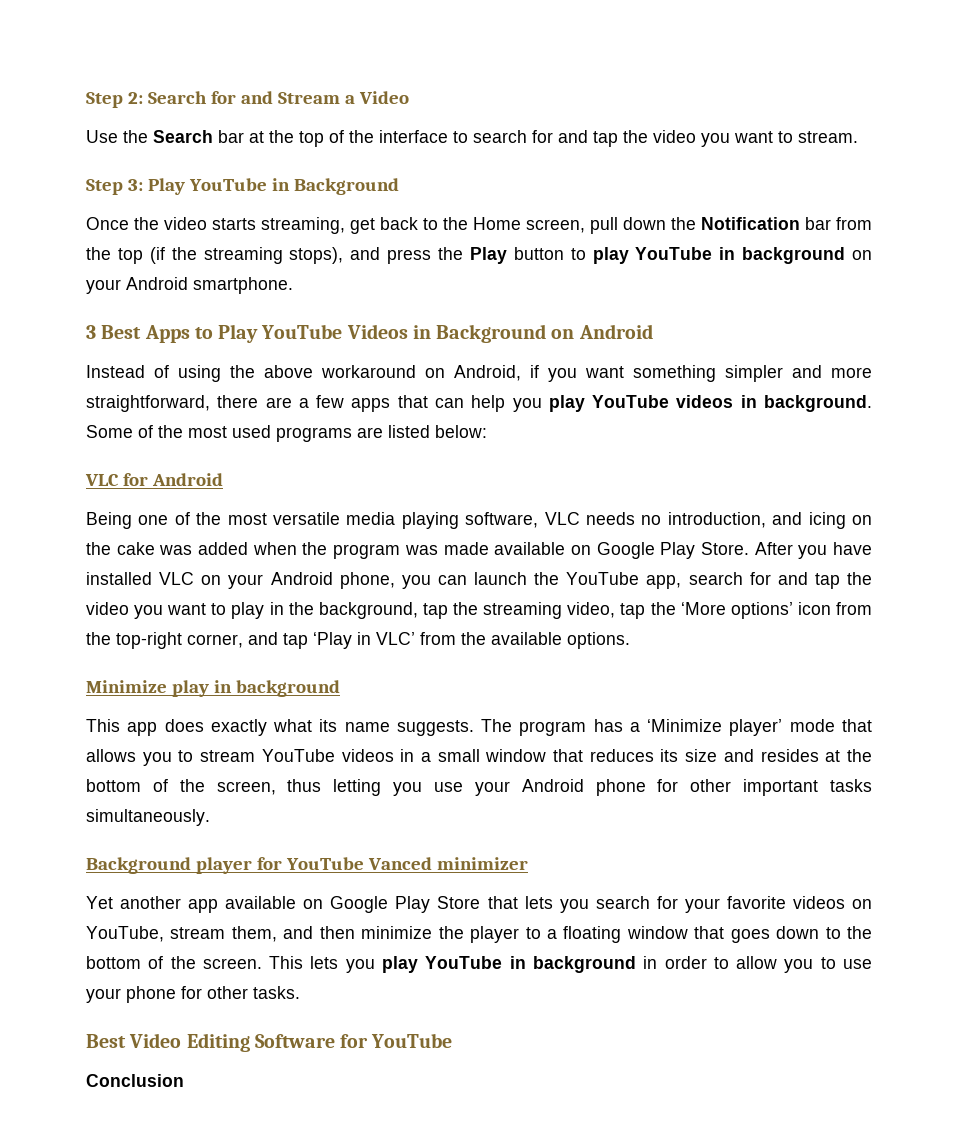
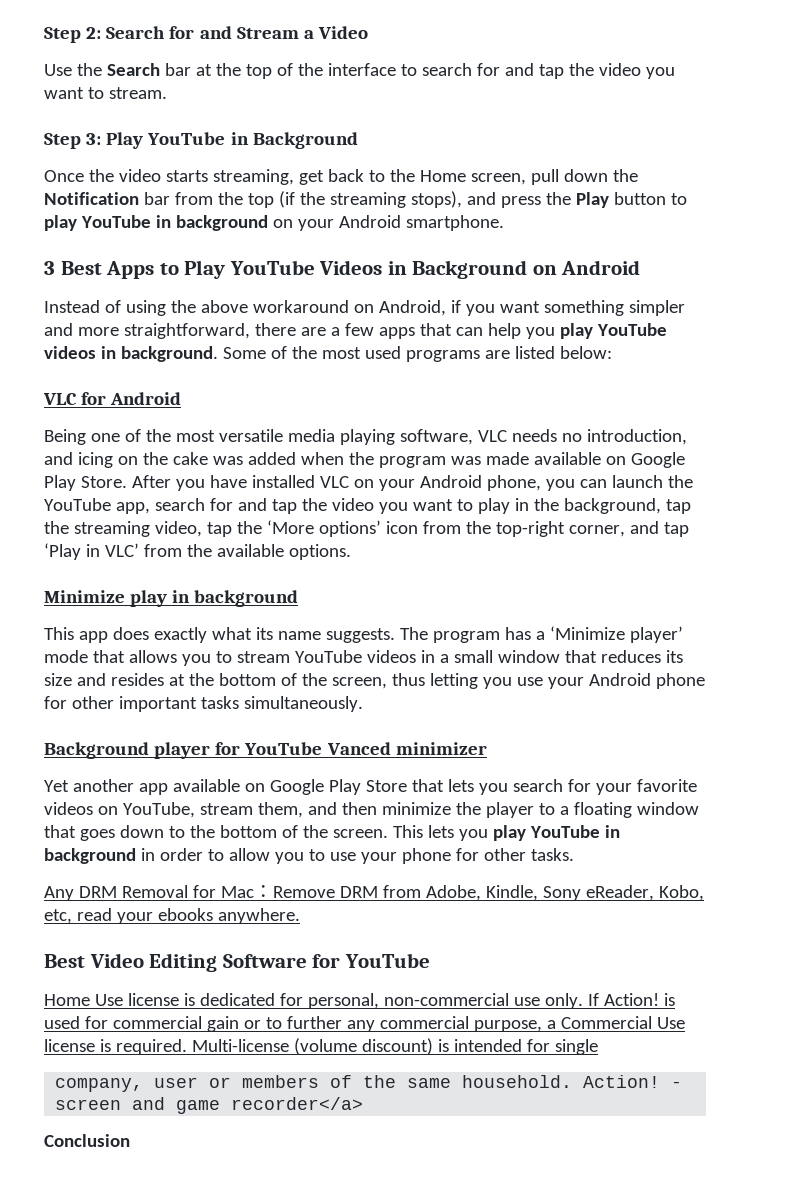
+ Any DRM Removal for Mac：Remove DRM from Adobe, Kindle, Sony eReader, Kobo, etc, read your ebooks anywhere.
+ Home Use license is dedicated for personal, non-commercial use only. If Action! is used for commercial gain or to further any commercial purpose, a Commercial Use license is required. Multi-license (volume discount) is intended for single
+ company, user or members of the same household. Action! - screen and game recorder</a>

